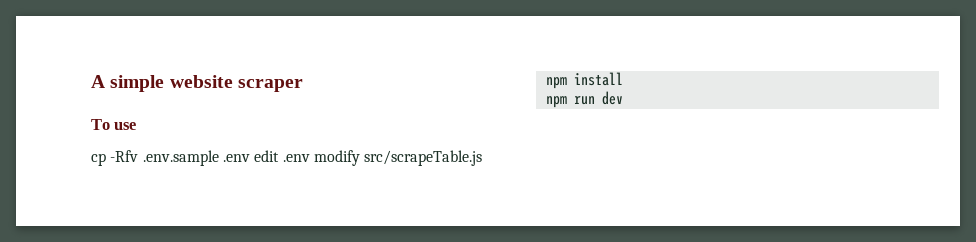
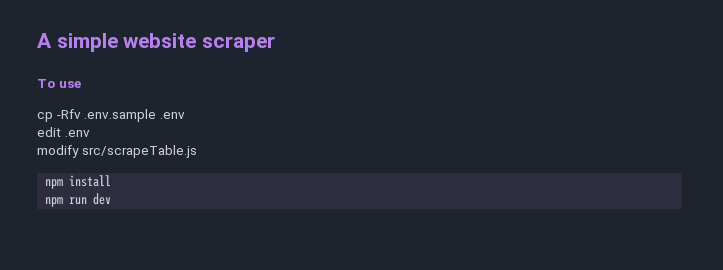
- cp -Rfv .env.sample .env edit .env modify src/scrapeTable.js
+ cp -Rfv .env.sample .env
+ edit .env
+ modify src/scrapeTable.js

